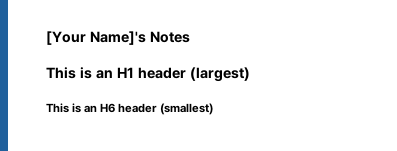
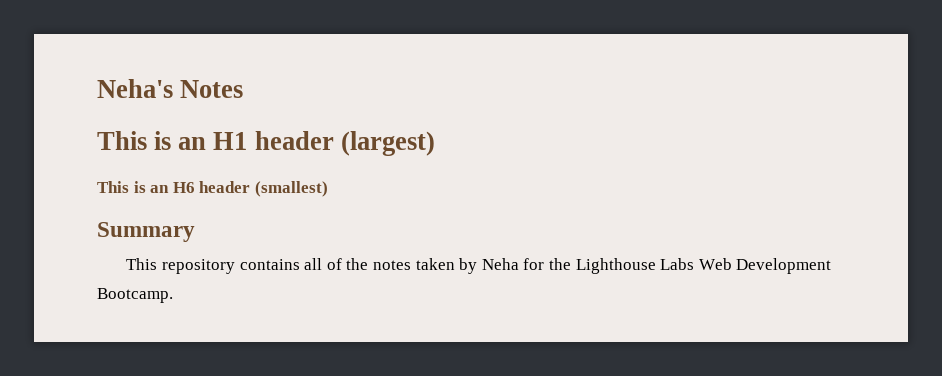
- [Your Name]'s Notes
+ Neha's Notes
+ Summary
+ This repository contains all of the notes taken by Neha for the Lighthouse Labs Web Development Bootcamp.

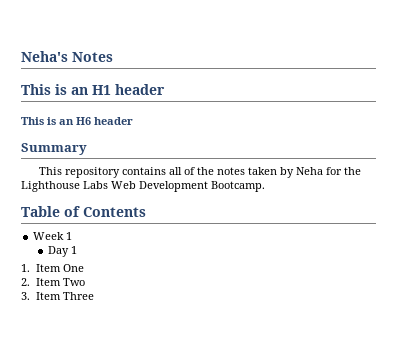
- This is an H1 header (largest)
+ This is an H1 header
- This is an H6 header (smallest)
+ This is an H6 header
+ Table of Contents
+ Week 1
+ Day 1
+ 1. Item One
+ 2. Item Two
+ 3. Item Three

